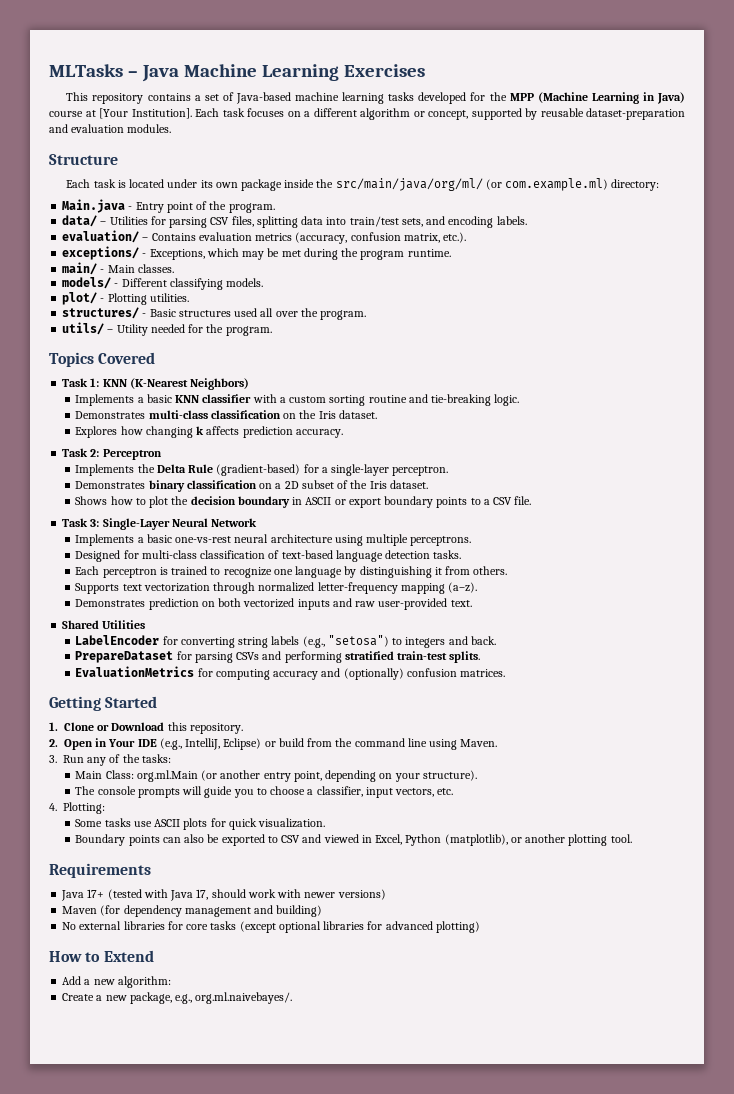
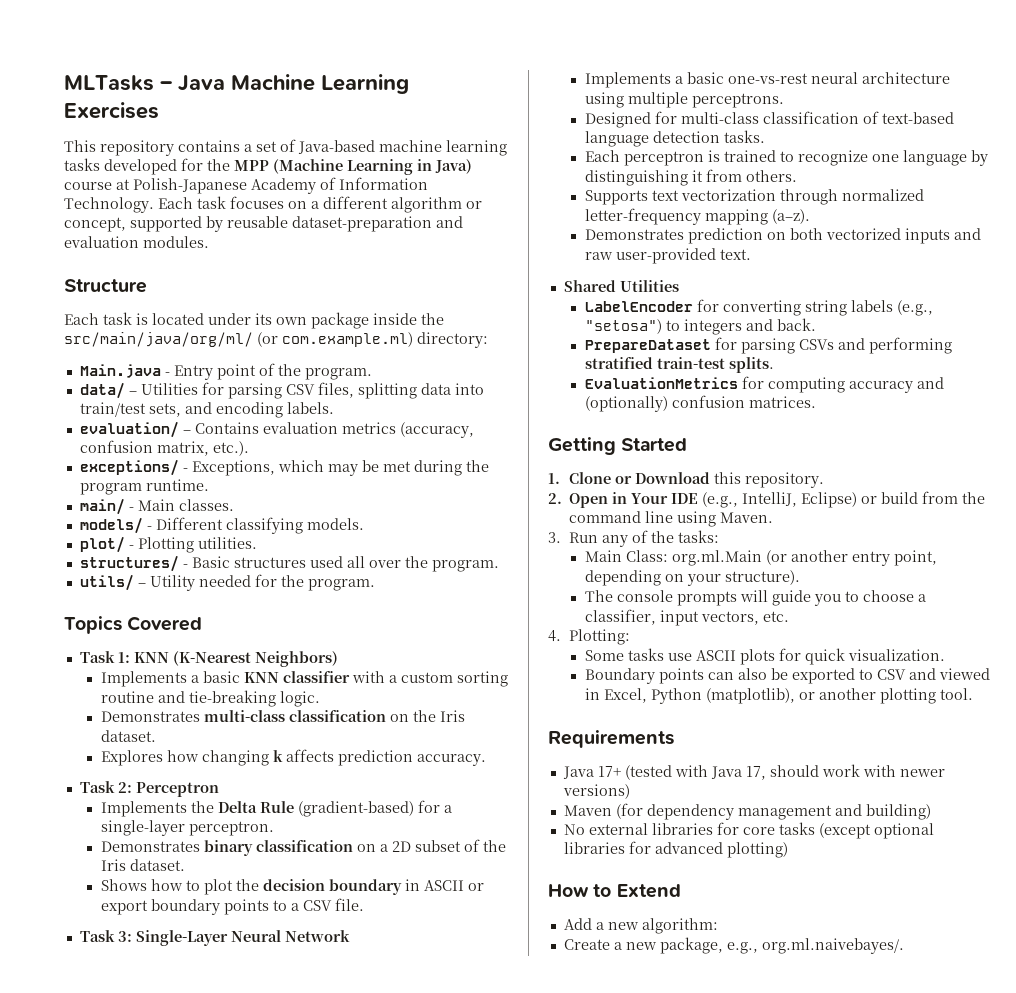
- This repository contains a set of Java-based machine learning tasks developed for the MPP (Machine Learning in Java) course at [Your Institution].
+ This repository contains a set of Java-based machine learning tasks developed for the MPP (Machine Learning in Java) course at Polish-Japanese Academy of Information Technology.

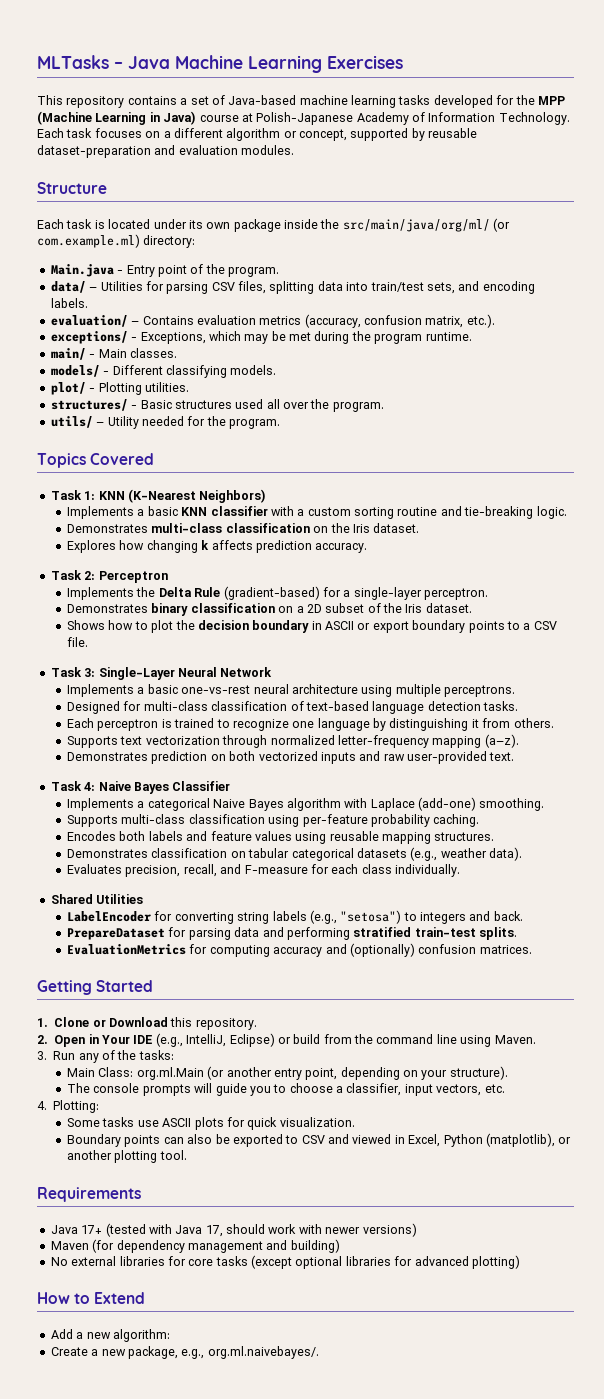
+ Task 4: Naive Bayes Classifier
+ Implements a categorical Naive Bayes algorithm with Laplace (add-one) smoothing.
+ Supports multi-class classification using per-feature probability caching.
+ Encodes both labels and feature values using reusable mapping structures.
+ Demonstrates classification on tabular categorical datasets (e.g., weather data).
+ Evaluates precision, recall, and F-measure for each class individually.
- PrepareDataset for parsing CSVs and performing stratified train-test splits.
+ PrepareDataset for parsing data and performing stratified train-test splits.

